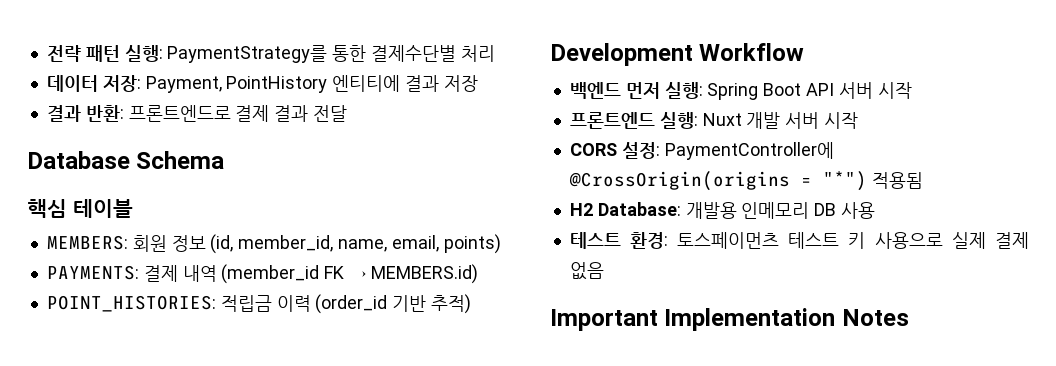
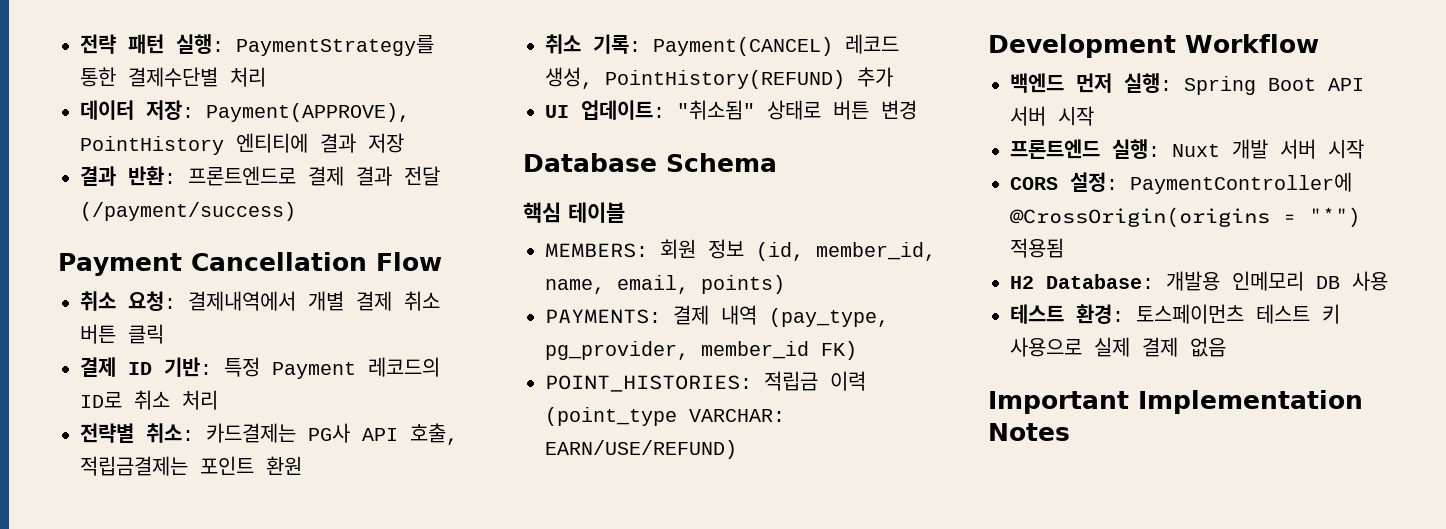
- 데이터 저장: Payment, PointHistory 엔티티에 결과 저장
+ 데이터 저장: Payment(APPROVE), PointHistory 엔티티에 결과 저장
- 결과 반환: 프론트엔드로 결제 결과 전달
+ 결과 반환: 프론트엔드로 결제 결과 전달 (/payment/success)
+ Payment Cancellation Flow
+ 취소 요청: 결제내역에서 개별 결제 취소 버튼 클릭
+ 결제 ID 기반: 특정 Payment 레코드의 ID로 취소 처리
+ 전략별 취소: 카드결제는 PG사 API 호출, 적립금결제는 포인트 환원
+ 취소 기록: Payment(CANCEL) 레코드 생성, PointHistory(REFUND) 추가
+ UI 업데이트: "취소됨" 상태로 버튼 변경
- PAYMENTS: 결제 내역 (member_id FK → MEMBERS.id)
+ PAYMENTS: 결제 내역 (pay_type, pg_provider, member_id FK)
- POINT_HISTORIES: 적립금 이력 (order_id 기반 추적)
+ POINT_HISTORIES: 적립금 이력 (point_type VARCHAR: EARN/USE/REFUND)

